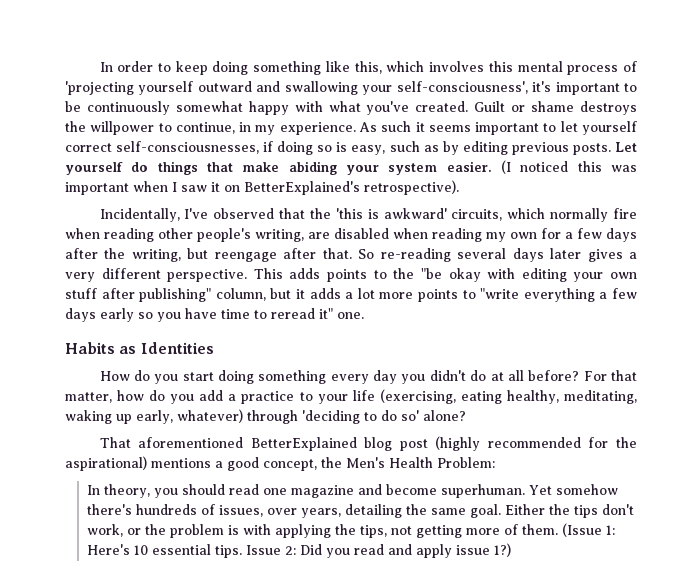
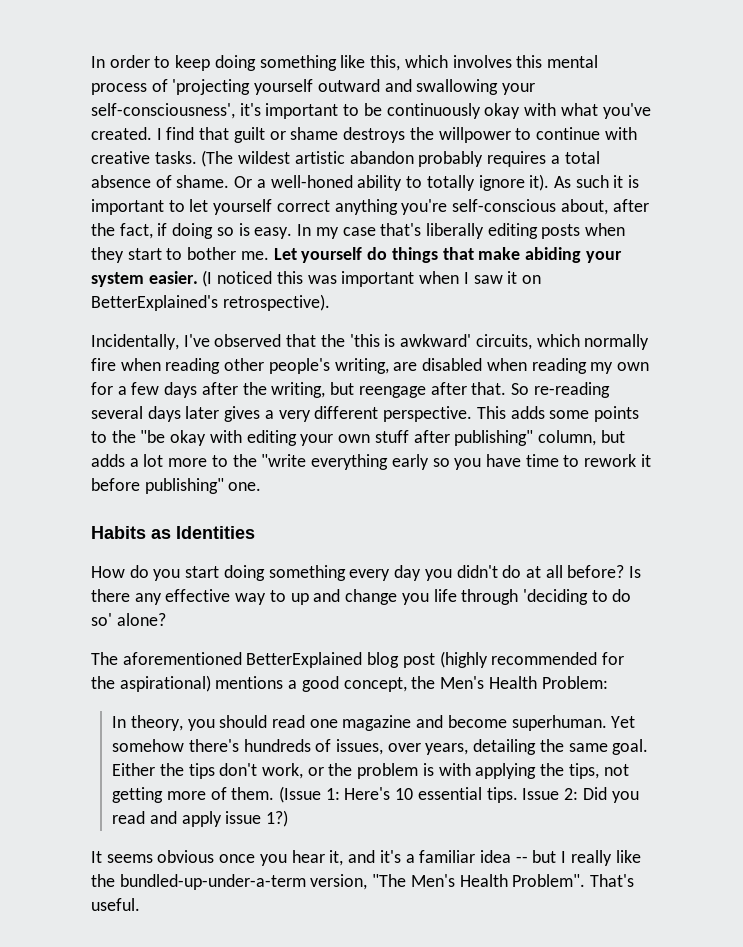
- In order to keep doing something like this, which involves this mental process of 'projecting yourself outward and swallowing your self-consciousness', it's important to be continuously somewhat happy with what you've created.
+ In order to keep doing something like this, which involves this mental process of 'projecting yourself outward and swallowing your self-consciousness', it's important to be continuously okay with what you've created.
- Guilt or shame destroys the willpower to continue, in my experience.
+ I find that guilt or shame destroys the willpower to continue with creative tasks. (The wildest artistic abandon probably requires a total absence of shame. Or a well-honed ability to totally ignore it).
- As such it seems important to let yourself correct self-consciousnesses, if doing so is easy, such as by editing previous posts.
+ As such it is important to let yourself correct anything you're self-conscious about, after the fact, if doing so is easy. In my case that's liberally editing posts when they start to bother me.
- This adds points to the "be okay with editing your own stuff after publishing" column, but it adds a lot more points to "write everything a few days early so you have time to reread it" one.
+ This adds some points to the "be okay with editing your own stuff after publishing" column, but adds a lot more to the "write everything early so you have time to rework it before publishing" one.
- For that matter, how do you add a practice to your life (exercising, eating healthy, meditating, waking up early, whatever) through 'deciding to do so' alone?
+ Is there any effective way to up and change you life through 'deciding to do so' alone?
- That aforementioned BetterExplained blog post (highly recommended for the aspirational) mentions a good concept, the Men's Health Problem:
+ The aforementioned BetterExplained blog post (highly recommended for the aspirational) mentions a good concept, the Men's Health Problem:
+ It seems obvious once you hear it, and it's a familiar idea -- but I really like the bundled-up-under-a-term version, "The Men's Health Problem". That's useful.

